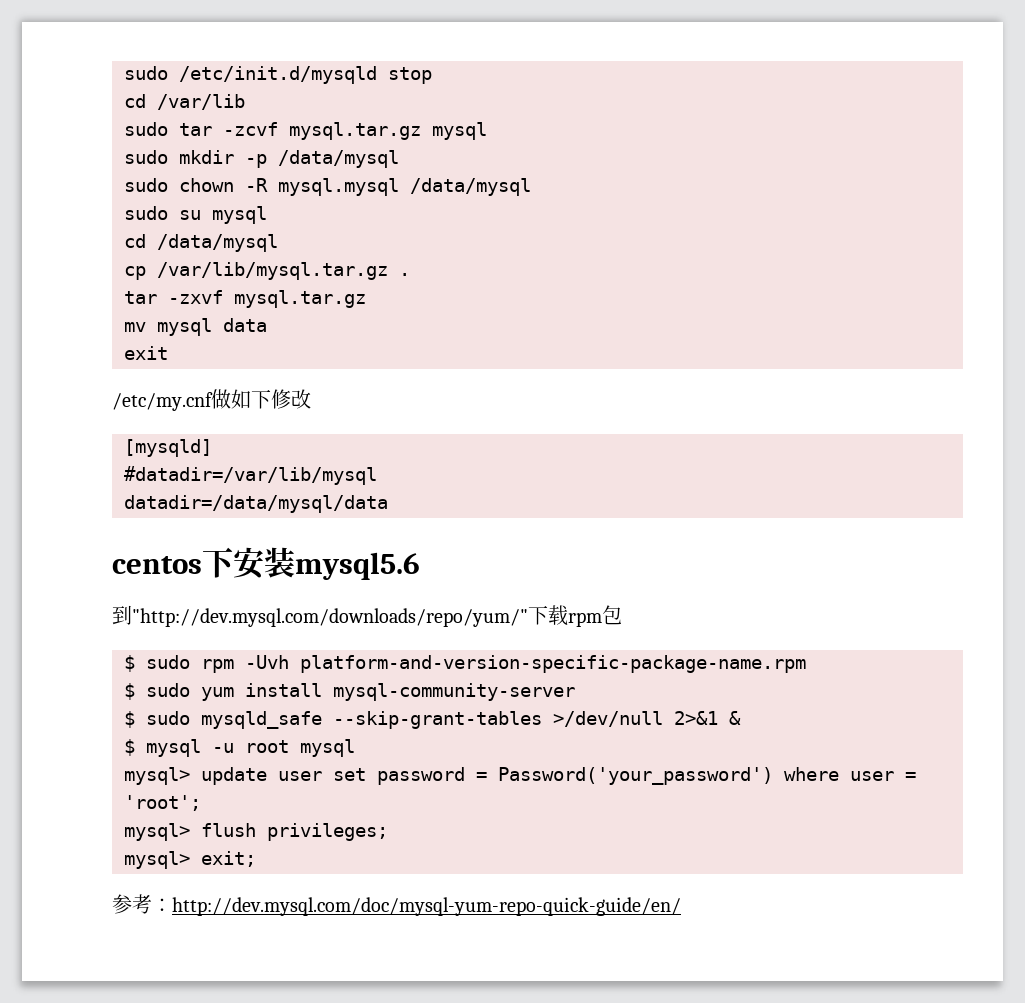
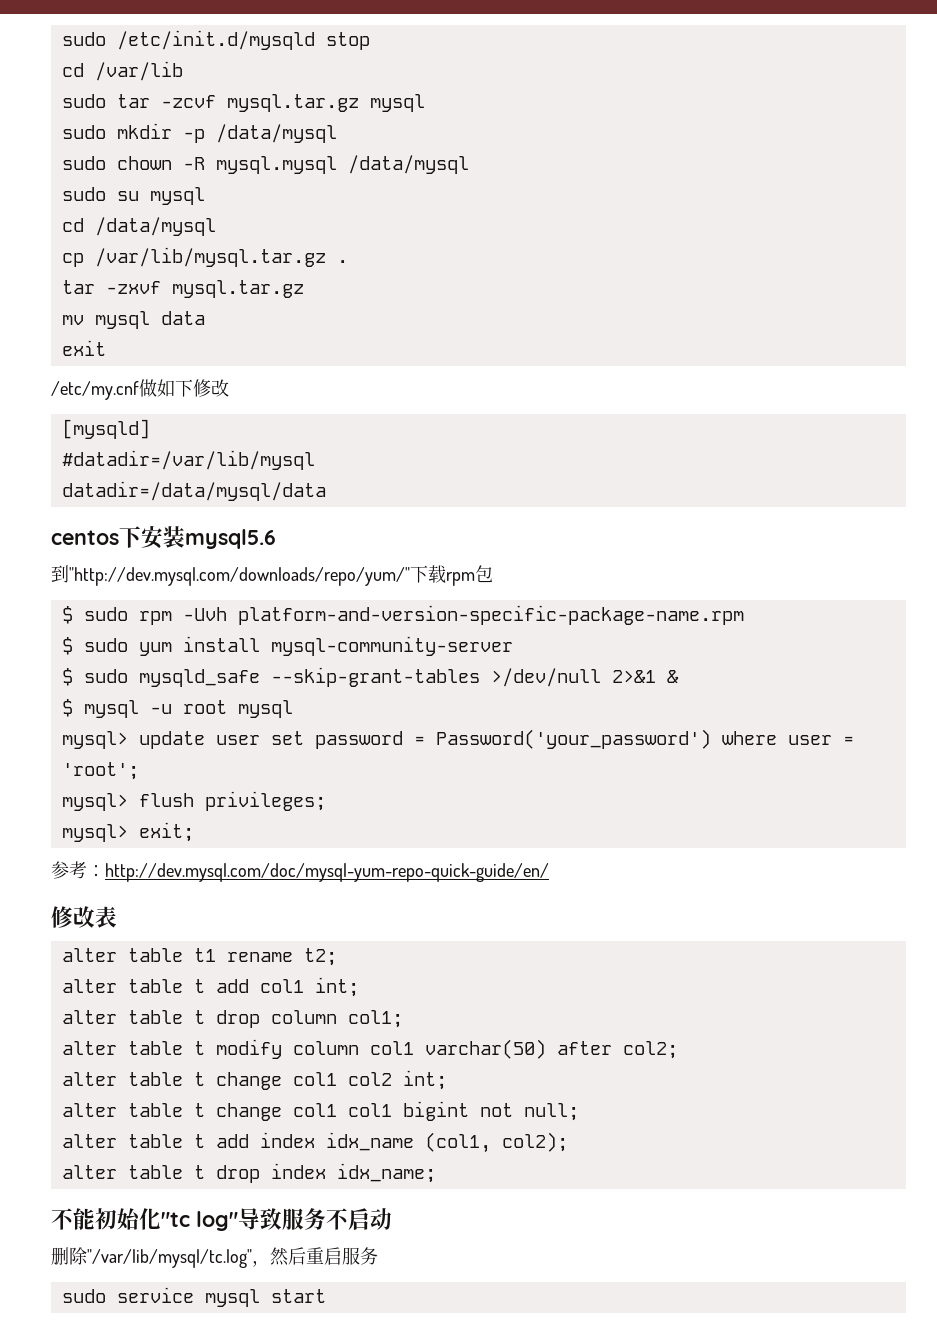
+ 修改表
+ alter table t1 rename t2;
+ alter table t add col1 int;
+ alter table t drop column col1;
+ alter table t modify column col1 varchar(50) after col2;
+ alter table t change col1 col2 int;
+ alter table t change col1 col1 bigint not null;
+ alter table t add index idx_name (col1, col2);
+ alter table t drop index idx_name;
+ 不能初始化"tc log"导致服务不启动
+ 删除"/var/lib/mysql/tc.log"，然后重启服务
+ sudo service mysql start

